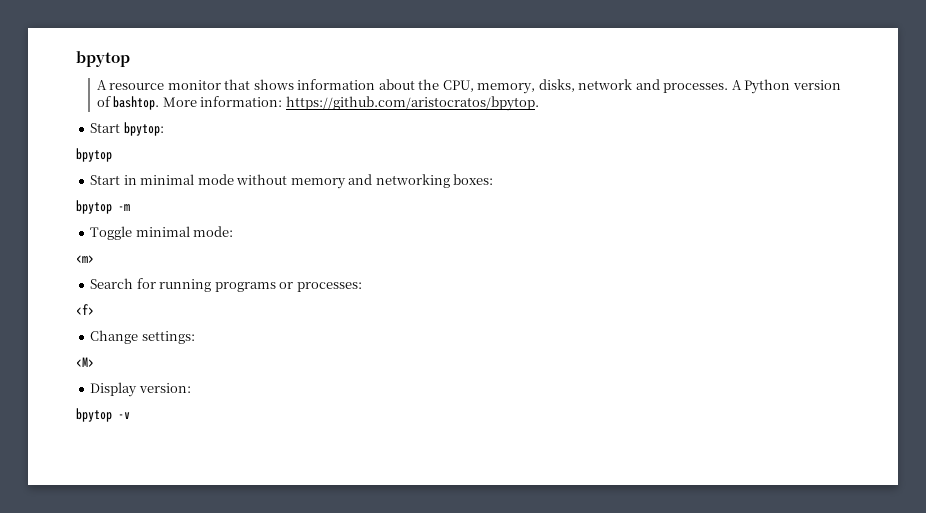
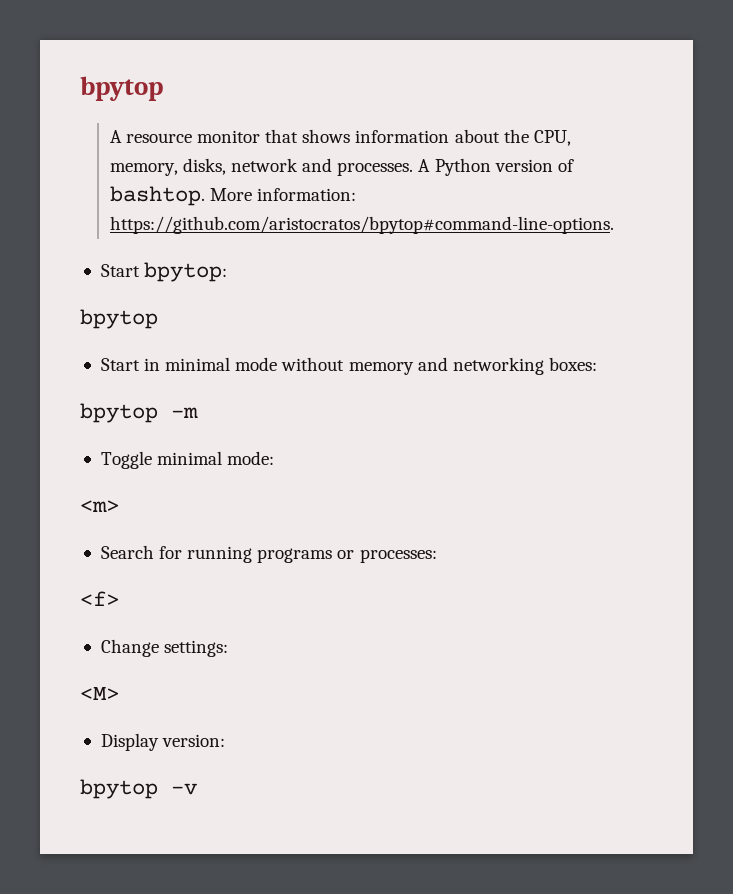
- More information: https://github.com/aristocratos/bpytop.
+ More information: https://github.com/aristocratos/bpytop#command-line-options.

